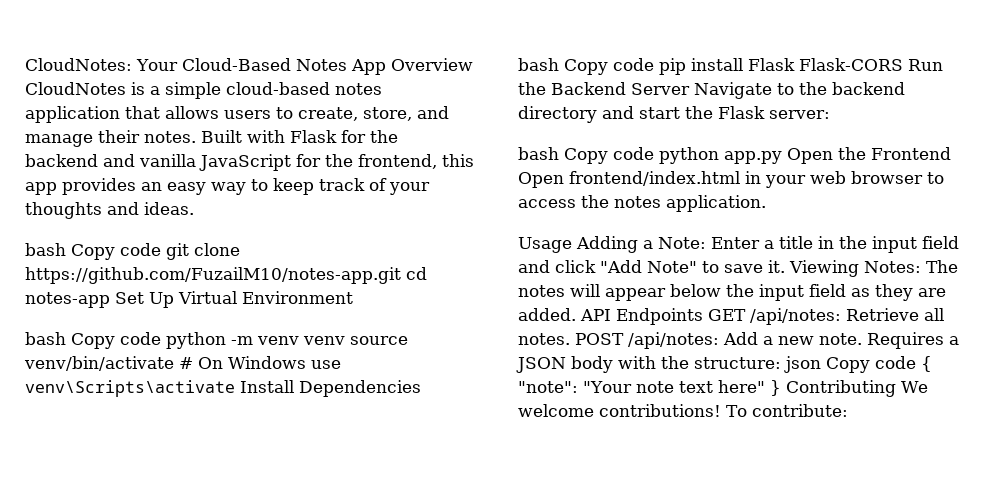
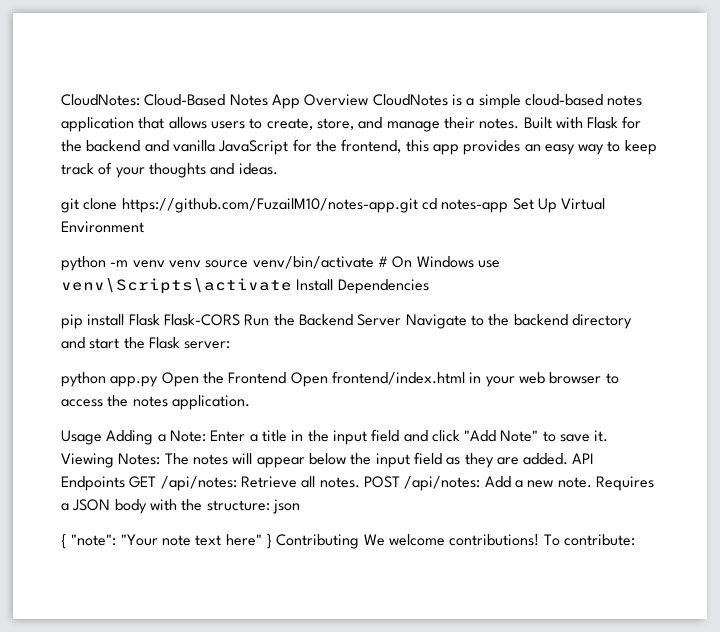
- CloudNotes: Your Cloud-Based Notes App Overview CloudNotes is a simple cloud-based notes application that allows users to create, store, and manage their notes.
+ CloudNotes: Cloud-Based Notes App Overview CloudNotes is a simple cloud-based notes application that allows users to create, store, and manage their notes.
- bash Copy code git clone https://github.com/FuzailM10/notes-app.git cd notes-app Set Up Virtual Environment
+ git clone https://github.com/FuzailM10/notes-app.git cd notes-app Set Up Virtual Environment
- bash Copy code python -m venv venv source venv/bin/activate # On Windows use venv\Scripts\activate Install Dependencies
+ python -m venv venv source venv/bin/activate # On Windows use venv\Scripts\activate Install Dependencies
- bash Copy code pip install Flask Flask-CORS Run the Backend Server Navigate to the backend directory and start the Flask server:
+ pip install Flask Flask-CORS Run the Backend Server Navigate to the backend directory and start the Flask server:
- bash Copy code python app.py Open the Frontend Open frontend/index.html in your web browser to access the notes application.
+ python app.py Open the Frontend Open frontend/index.html in your web browser to access the notes application.
- Requires a JSON body with the structure: json Copy code { "note": "Your note text here" } Contributing We welcome contributions!
+ Requires a JSON body with the structure: json
+ { "note": "Your note text here" } Contributing We welcome contributions!

